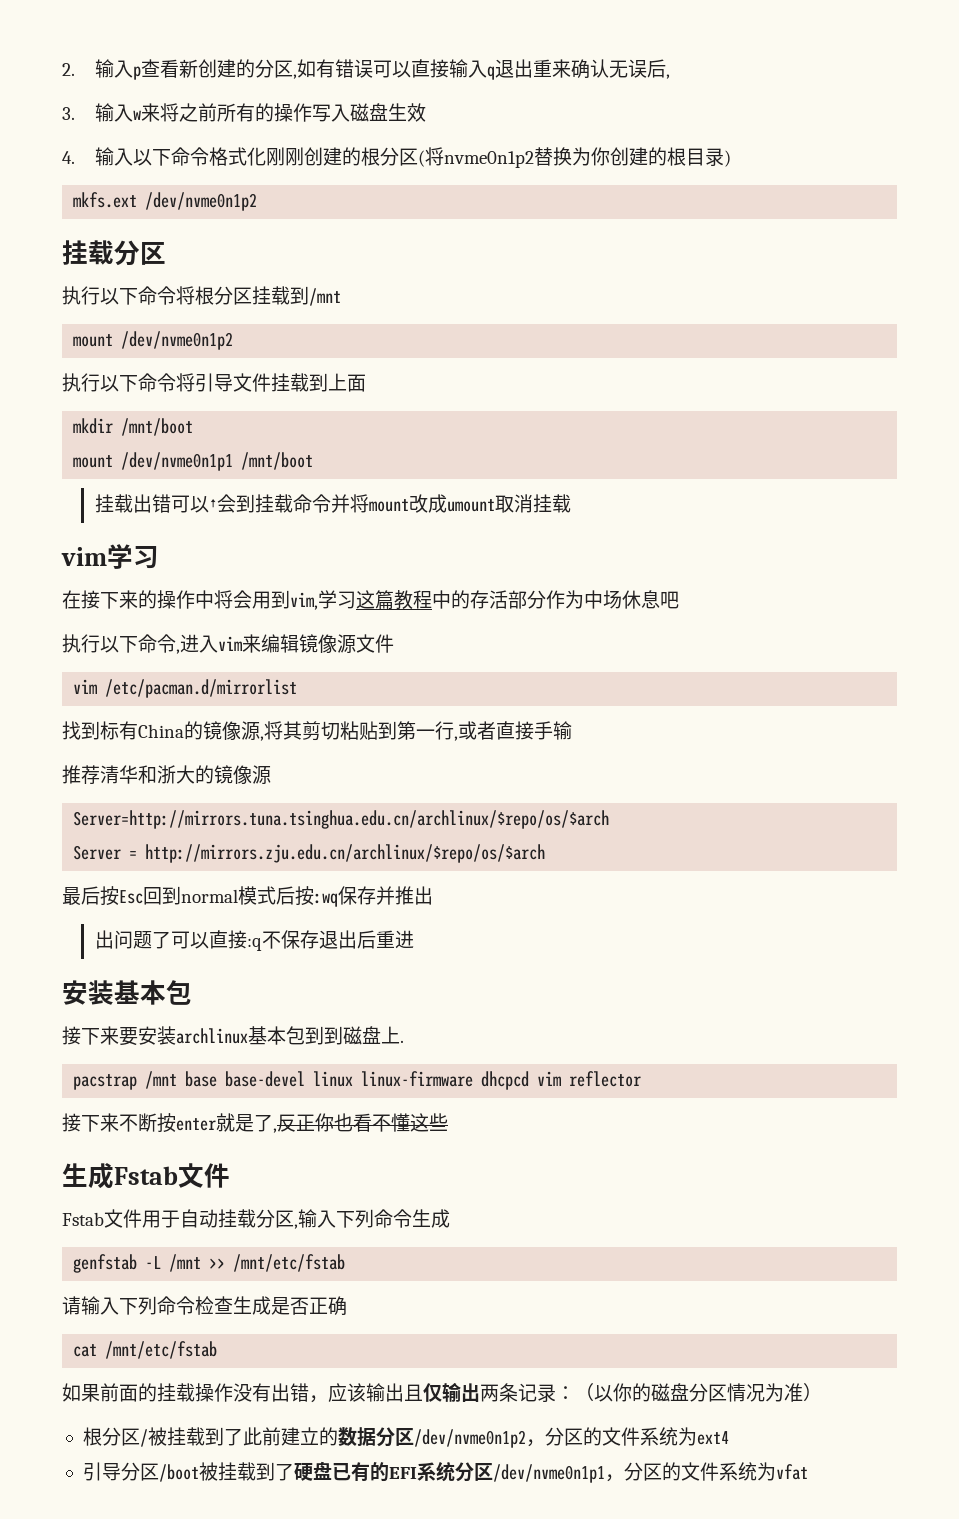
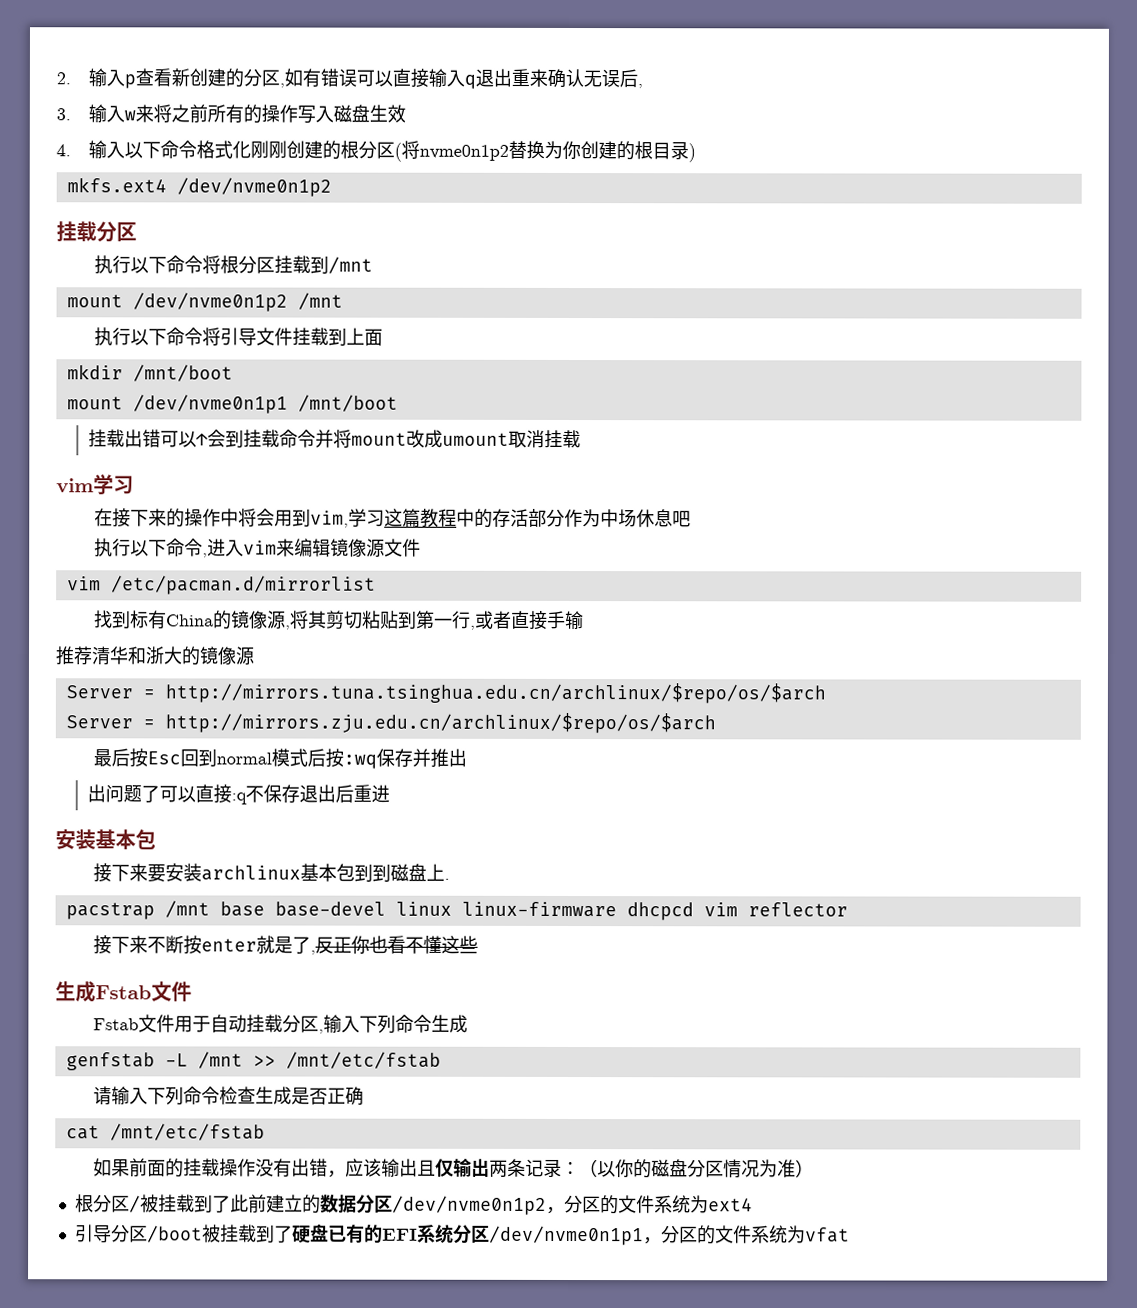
- mkfs.ext /dev/nvme0n1p2
+ mkfs.ext4 /dev/nvme0n1p2
- mount /dev/nvme0n1p2
+ mount /dev/nvme0n1p2 /mnt
- Server=http://mirrors.tuna.tsinghua.edu.cn/archlinux/$repo/os/$arch
+ Server = http://mirrors.tuna.tsinghua.edu.cn/archlinux/$repo/os/$arch

